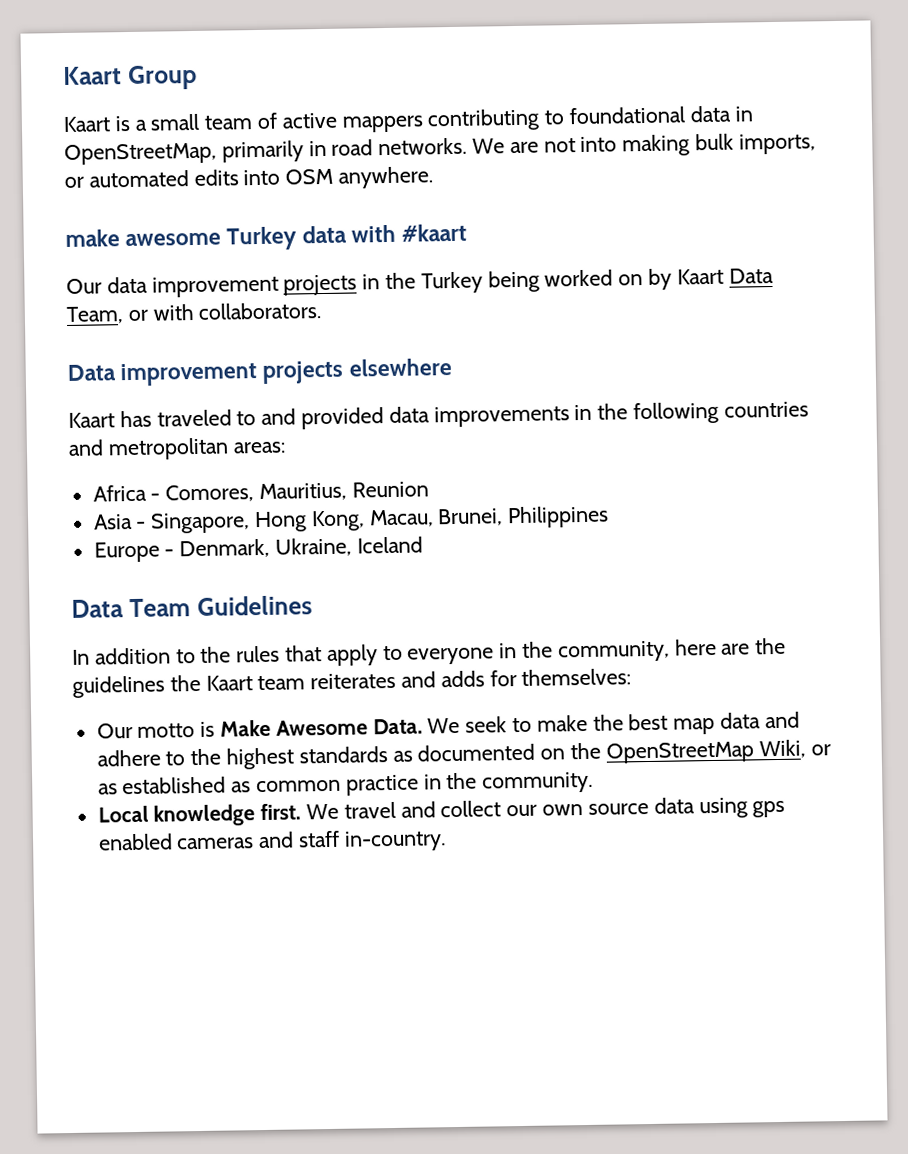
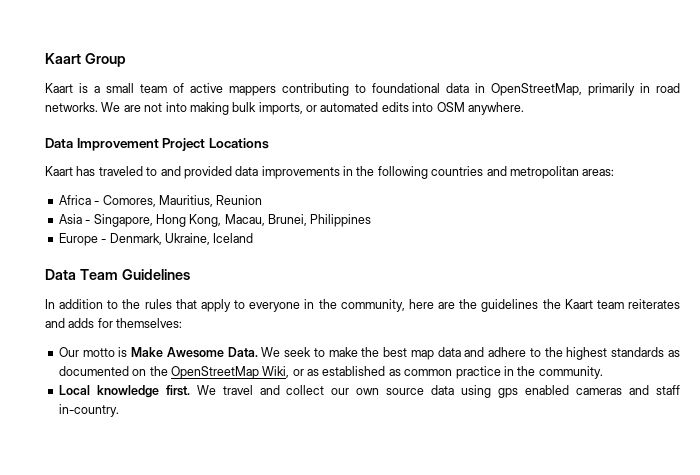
- make awesome Turkey data with #kaart
- Our data improvement projects in the Turkey being worked on by Kaart Data Team, or with collaborators.
- Data improvement projects elsewhere
+ Data Improvement Project Locations

